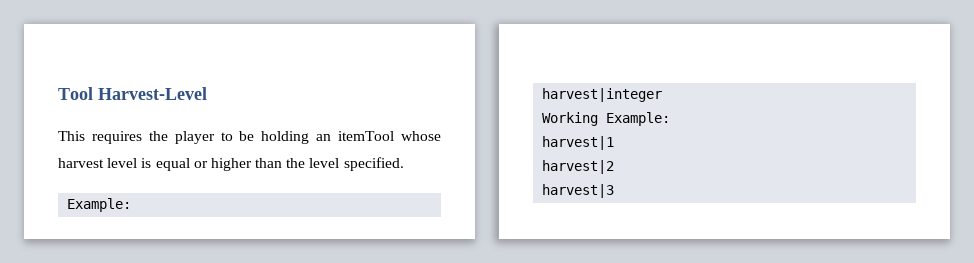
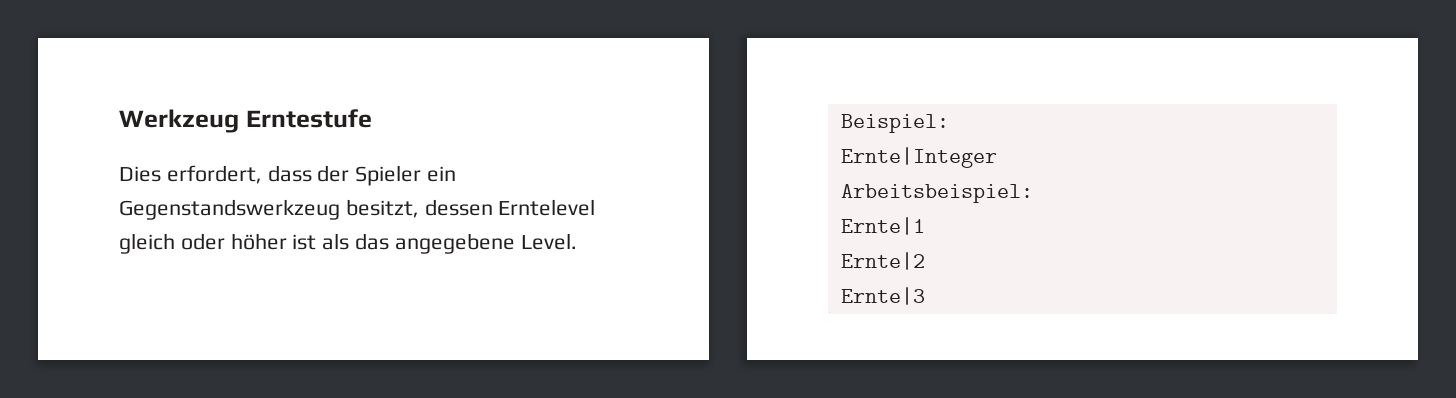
- Tool Harvest-Level
- This requires the player to be holding an itemTool whose harvest level is equal or higher than the level specified.
- Example:
- harvest|integer
- Working Example:
- harvest|1
- harvest|2
- harvest|3
+ Werkzeug Erntestufe
+ Dies erfordert, dass der Spieler ein Gegenstandswerkzeug besitzt, dessen Erntelevel gleich oder höher ist als das angegebene Level.
+ Beispiel:
+ Ernte|Integer
+ Arbeitsbeispiel:
+ Ernte|1
+ Ernte|2
+ Ernte|3

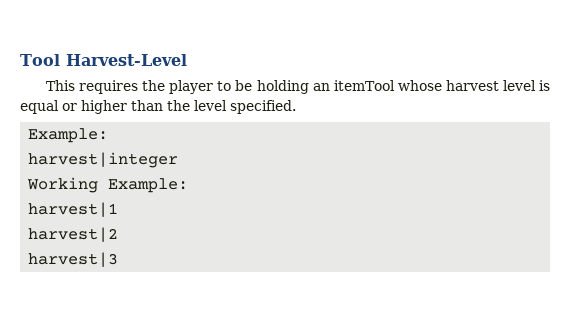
- Werkzeug Erntestufe
- Dies erfordert, dass der Spieler ein Gegenstandswerkzeug besitzt, dessen Erntelevel gleich oder höher ist als das angegebene Level.
- Beispiel:
- Ernte|Integer
- Arbeitsbeispiel:
- Ernte|1
- Ernte|2
- Ernte|3
+ Tool Harvest-Level
+ This requires the player to be holding an itemTool whose harvest level is equal or higher than the level specified.
+ Example:
+ harvest|integer
+ Working Example:
+ harvest|1
+ harvest|2
+ harvest|3

